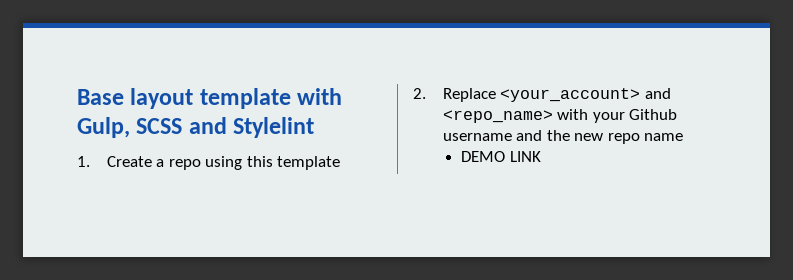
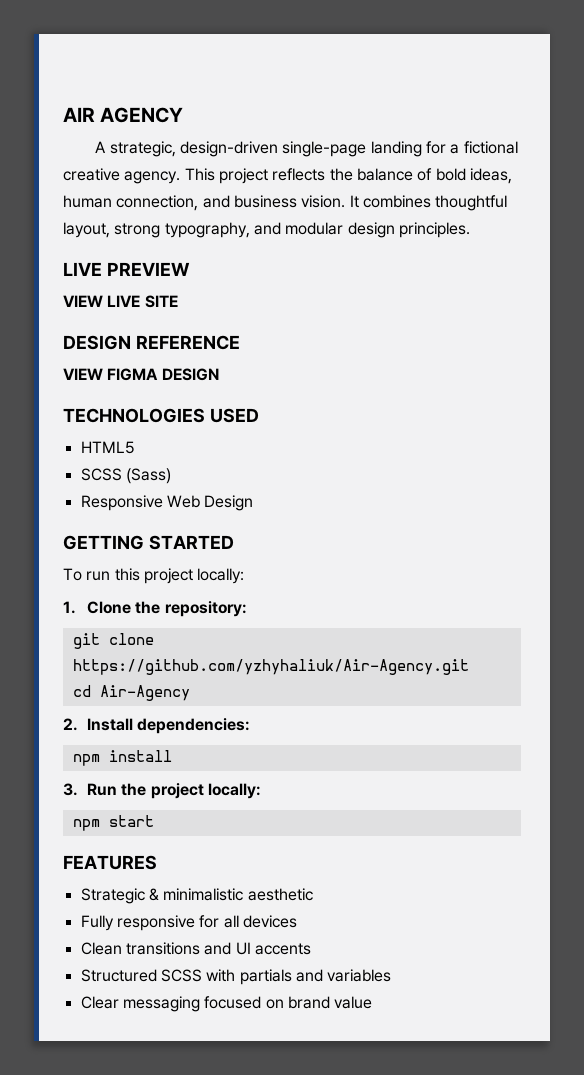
- Base layout template with Gulp, SCSS and Stylelint
- 1. Create a repo using this template
- 2. Replace <your_account> and <repo_name> with your Github username and the new repo name
- DEMO LINK
+ AIR AGENCY
+ A strategic, design-driven single-page landing for a fictional creative agency. This project reflects the balance of bold ideas, human connection, and business vision. It combines thoughtful layout, strong typography, and modular design principles.
+ LIVE PREVIEW
+ VIEW LIVE SITE
+ DESIGN REFERENCE
+ VIEW FIGMA DESIGN
+ TECHNOLOGIES USED
+ HTML5
+ SCSS (Sass)
+ Responsive Web Design
+ GETTING STARTED
+ To run this project locally:
+ 1. Clone the repository:
+ git clone https://github.com/yzhyhaliuk/Air-Agency.git
+ cd Air-Agency
+ 2. Install dependencies:
+ npm install
+ 3. Run the project locally:
+ npm start
+ FEATURES
+ Strategic & minimalistic aesthetic
+ Fully responsive for all devices
+ Clean transitions and UI accents
+ Structured SCSS with partials and variables
+ Clear messaging focused on brand value

